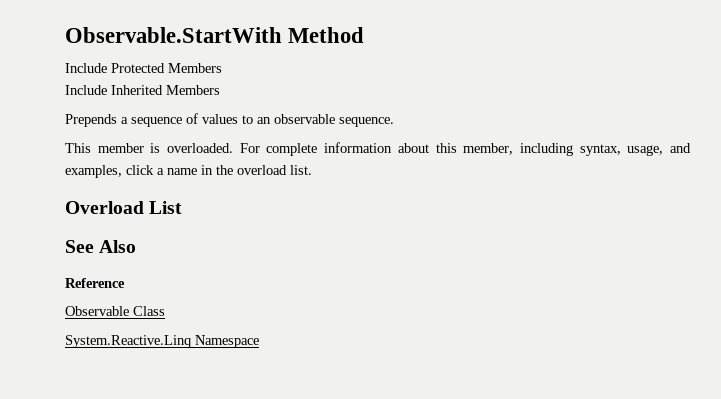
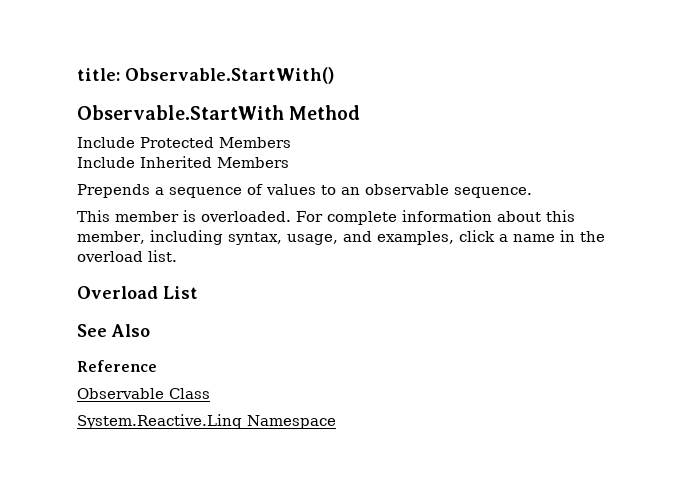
+ title: Observable.StartWith()

